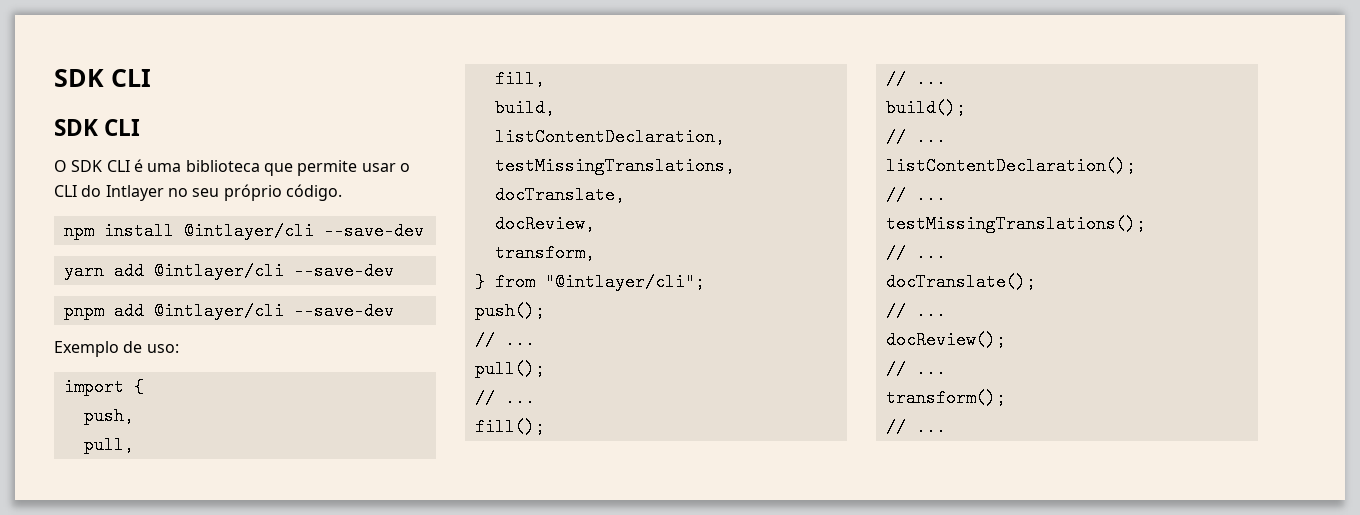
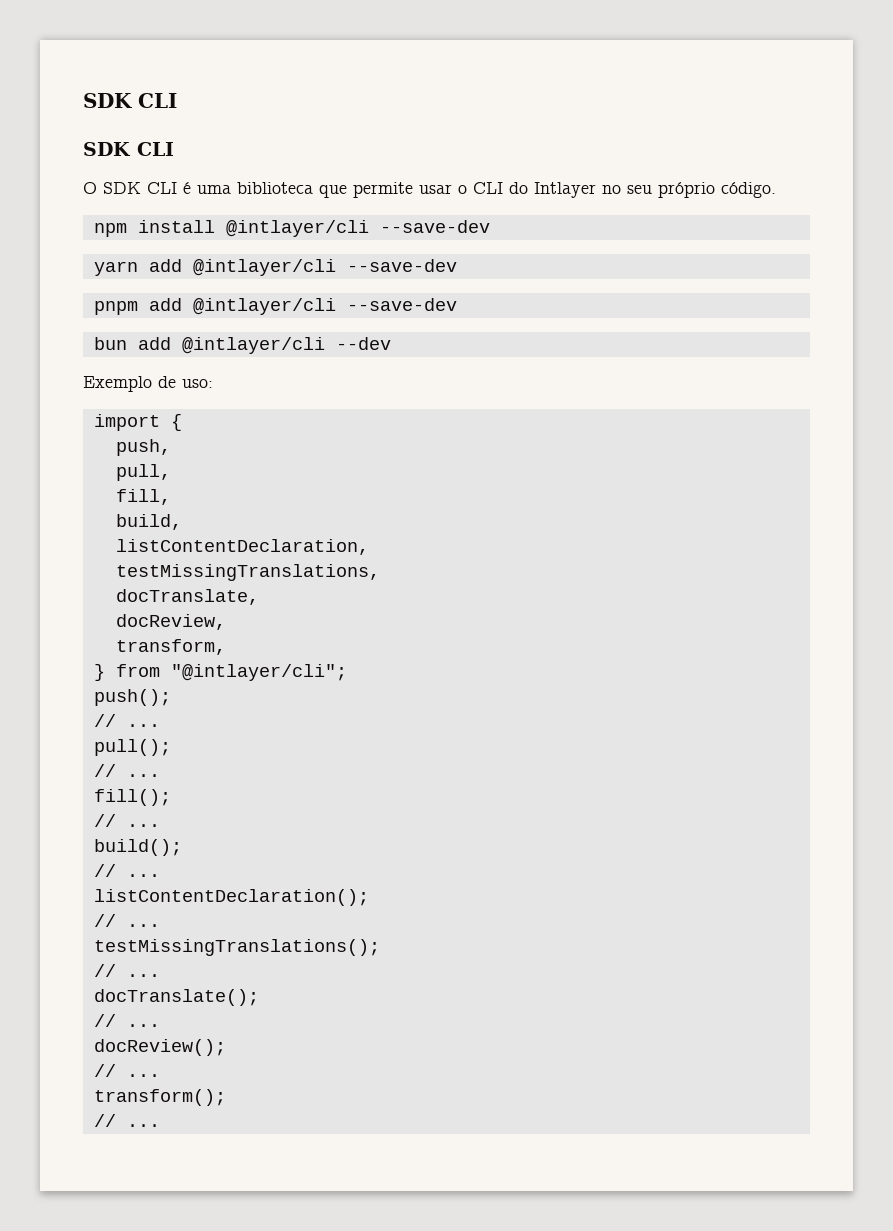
+ bun add @intlayer/cli --dev

